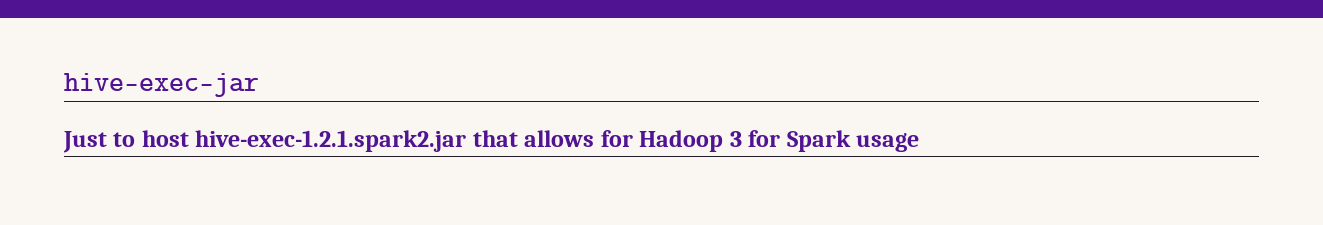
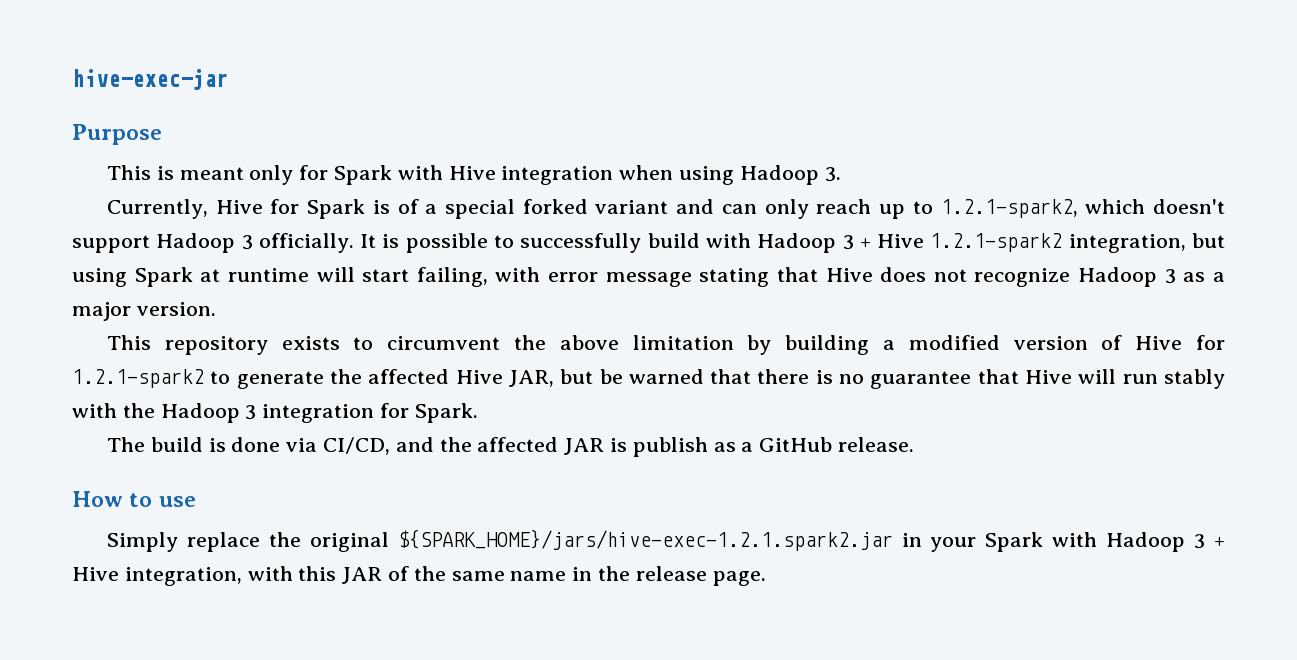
- Just to host hive-exec-1.2.1.spark2.jar that allows for Hadoop 3 for Spark usage
+ Purpose
+ This is meant only for Spark with Hive integration when using Hadoop 3.
+ Currently, Hive for Spark is of a special forked variant and can only reach up to 1.2.1-spark2, which doesn't support Hadoop 3 officially. It is possible to successfully build with Hadoop 3 + Hive 1.2.1-spark2 integration, but using Spark at runtime will start failing, with error message stating that Hive does not recognize Hadoop 3 as a major version.
+ This repository exists to circumvent the above limitation by building a modified version of Hive for 1.2.1-spark2 to generate the affected Hive JAR, but be warned that there is no guarantee that Hive will run stably with the Hadoop 3 integration for Spark.
+ The build is done via CI/CD, and the affected JAR is publish as a GitHub release.
+ How to use
+ Simply replace the original ${SPARK_HOME}/jars/hive-exec-1.2.1.spark2.jar in your Spark with Hadoop 3 + Hive integration, with this JAR of the same name in the release page.

